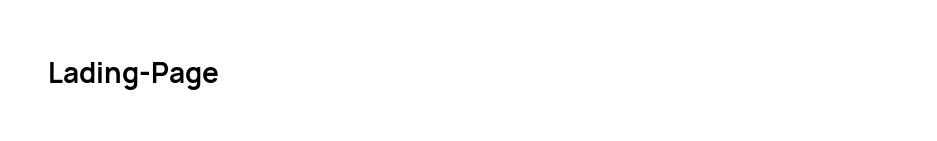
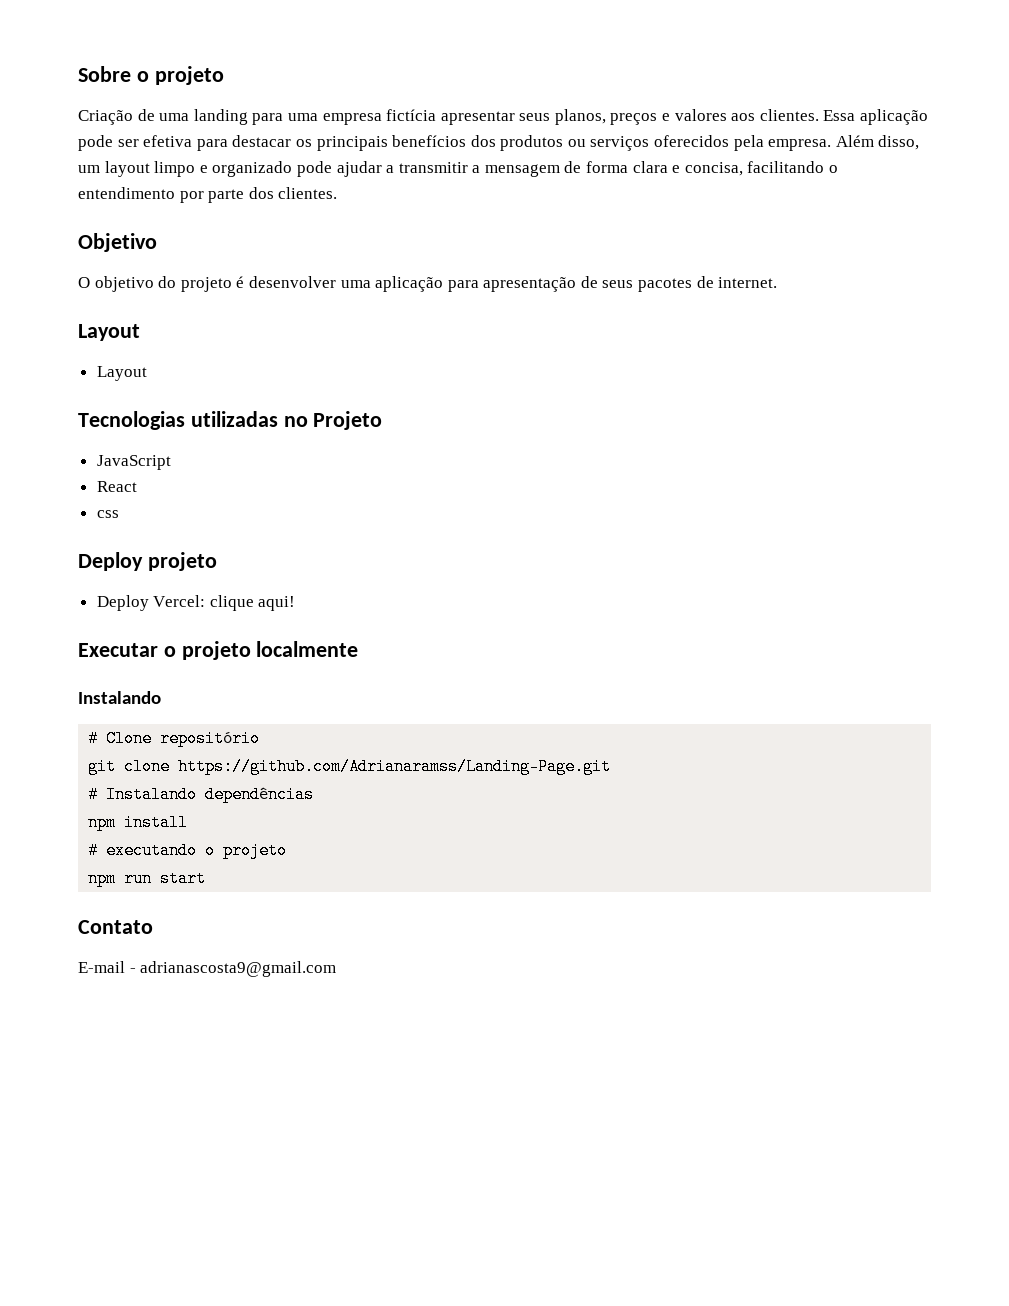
- Lading-Page
+ Sobre o projeto
+ Criação de uma landing para uma empresa fictícia apresentar seus planos, preços e valores aos clientes. Essa aplicação pode ser efetiva para destacar os principais benefícios dos produtos ou serviços oferecidos pela empresa. Além disso, um layout limpo e organizado pode ajudar a transmitir a mensagem de forma clara e concisa, facilitando o entendimento por parte dos clientes.
+ Objetivo
+ O objetivo do projeto é desenvolver uma aplicação para apresentação de seus pacotes de internet.
+ Layout
+ Layout
+ Tecnologias utilizadas no Projeto
+ JavaScript
+ React
+ css
+ Deploy projeto
+ Deploy Vercel: clique aqui!
+ Executar o projeto localmente
+ Instalando
+ # Clone repositório
+ git clone https://github.com/Adrianaramss/Landing-Page.git
+ # Instalando dependências
+ npm install
+ # executando o projeto
+ npm run start
+ Contato
+ E-mail - adrianascosta9@gmail.com

